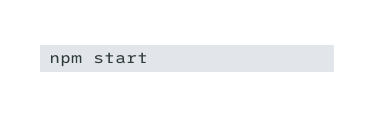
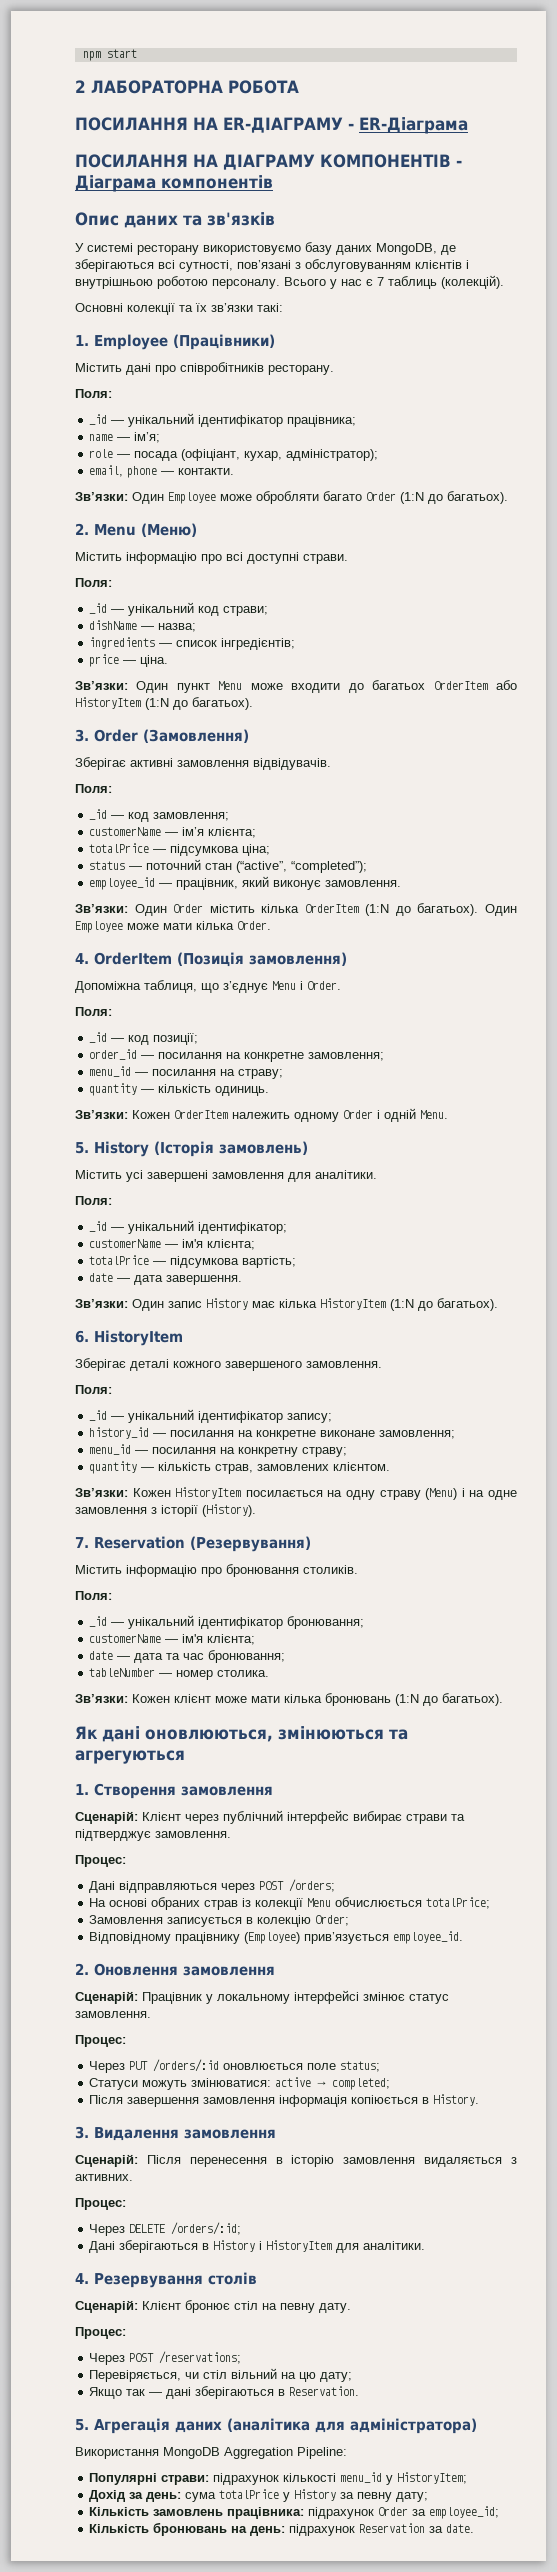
+ 2 ЛАБОРАТОРНА РОБОТА
+ ПОСИЛАННЯ НА ER-ДІАГРАМУ - ER-Діаграма
+ ПОСИЛАННЯ НА ДІАГРАМУ КОМПОНЕНТІВ - Діаграма компонентів
+ Опис даних та зв'язків
+ У системі ресторану використовуємо базу даних MongoDB, де зберігаються всі сутності, пов’язані з обслуговуванням клієнтів і внутрішньою роботою персоналу. Всього у нас є 7 таблиць (колекцій).
+ Основні колекції та їх зв’язки такі:
+ 1. Employee (Працівники)
+ Містить дані про співробітників ресторану.
+ Поля:
+ _id — унікальний ідентифікатор працівника;
+ name — ім’я;
+ role — посада (офіціант, кухар, адміністратор);
+ email, phone — контакти.
+ Зв’язки: Один Employee може обробляти багато Order (1:N до багатьох).
+ 2. Menu (Меню)
+ Містить інформацію про всі доступні страви.
+ Поля:
+ _id — унікальний код страви;
+ dishName — назва;
+ ingredients — список інгредієнтів;
+ price — ціна.
+ Зв’язки: Один пункт Menu може входити до багатьох OrderItem або HistoryItem (1:N до багатьох).
+ 3. Order (Замовлення)
+ Зберігає активні замовлення відвідувачів.
+ Поля:
+ _id — код замовлення;
+ customerName — ім’я клієнта;
+ totalPrice — підсумкова ціна;
+ status — поточний стан (“active”, “completed”);
+ employee_id — працівник, який виконує замовлення.
+ Зв’язки: Один Order містить кілька OrderItem (1:N до багатьох). Один Employee може мати кілька Order.
+ 4. OrderItem (Позиція замовлення)
+ Допоміжна таблиця, що з’єднує Menu і Order.
+ Поля:
+ _id — код позиції;
+ order_id — посилання на конкретне замовлення;
+ menu_id — посилання на страву;
+ quantity — кількість одиниць.
+ Зв’язки: Кожен OrderItem належить одному Order і одній Menu.
+ 5. History (Історія замовлень)
+ Містить усі завершені замовлення для аналітики.
+ Поля:
+ _id — унікальний ідентифікатор;
+ customerName — ім'я клієнта;
+ totalPrice — підсумкова вартість;
+ date — дата завершення.
+ Зв’язки: Один запис History має кілька HistoryItem (1:N до багатьох).
+ 6. HistoryItem
+ Зберігає деталі кожного завершеного замовлення.
+ Поля:
+ _id — унікальний ідентифікатор запису;
+ history_id — посилання на конкретне виконане замовлення;
+ menu_id — посилання на конкретну страву;
+ quantity — кількість страв, замовлених клієнтом.
+ Зв’язки: Кожен HistoryItem посилається на одну страву (Menu) і на одне замовлення з історії (History).
+ 7. Reservation (Резервування)
+ Містить інформацію про бронювання столиків.
+ Поля:
+ _id — унікальний ідентифікатор бронювання;
+ customerName — ім'я клієнта;
+ date — дата та час бронювання;
+ tableNumber — номер столика.
+ Зв’язки: Кожен клієнт може мати кілька бронювань (1:N до багатьох).
+ Як дані оновлюються, змінюються та агрегуються
+ 1. Створення замовлення
+ Сценарій: Клієнт через публічний інтерфейс вибирає страви та підтверджує замовлення.
+ Процес:
+ Дані відправляються через POST /orders;
+ На основі обраних страв із колекції Menu обчислюється totalPrice;
+ Замовлення записується в колекцію Order;
+ Відповідному працівнику (Employee) прив’язується employee_id.
+ 2. Оновлення замовлення
+ Сценарій: Працівник у локальному інтерфейсі змінює статус замовлення.
+ Процес:
+ Через PUT /orders/:id оновлюється поле status;
+ Статуси можуть змінюватися: active → completed;
+ Після завершення замовлення інформація копіюється в History.
+ 3. Видалення замовлення
+ Сценарій: Після перенесення в історію замовлення видаляється з активних.
+ Процес:
+ Через DELETE /orders/:id;
+ Дані зберігаються в History і HistoryItem для аналітики.
+ 4. Резервування столів
+ Сценарій: Клієнт бронює стіл на певну дату.
+ Процес:
+ Через POST /reservations;
+ Перевіряється, чи стіл вільний на цю дату;
+ Якщо так — дані зберігаються в Reservation.
+ 5. Агрегація даних (аналітика для адміністратора)
+ Використання MongoDB Aggregation Pipeline:
+ Популярні страви: підрахунок кількості menu_id у HistoryItem;
+ Дохід за день: сума totalPrice у History за певну дату;
+ Кількість замовлень працівника: підрахунок Order за employee_id;
+ Кількість бронювань на день: підрахунок Reservation за date.

